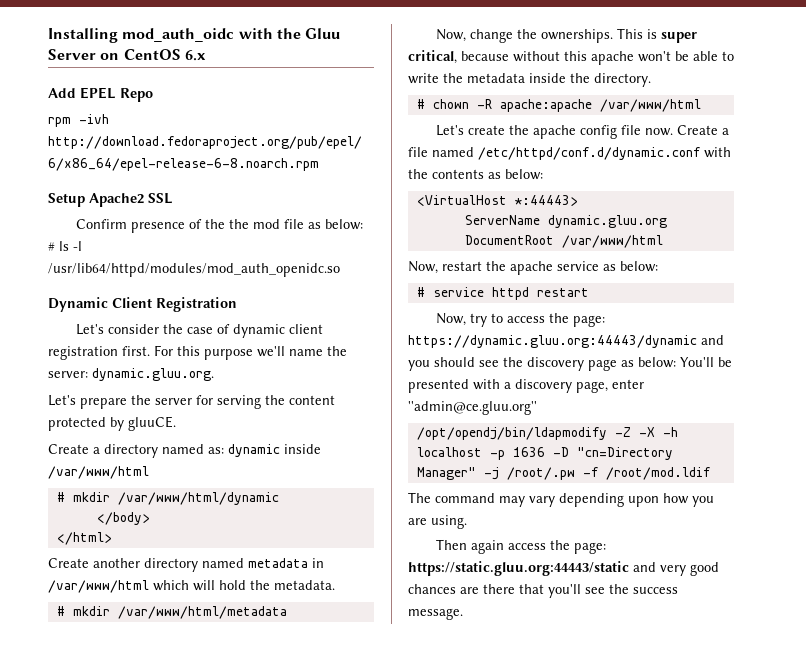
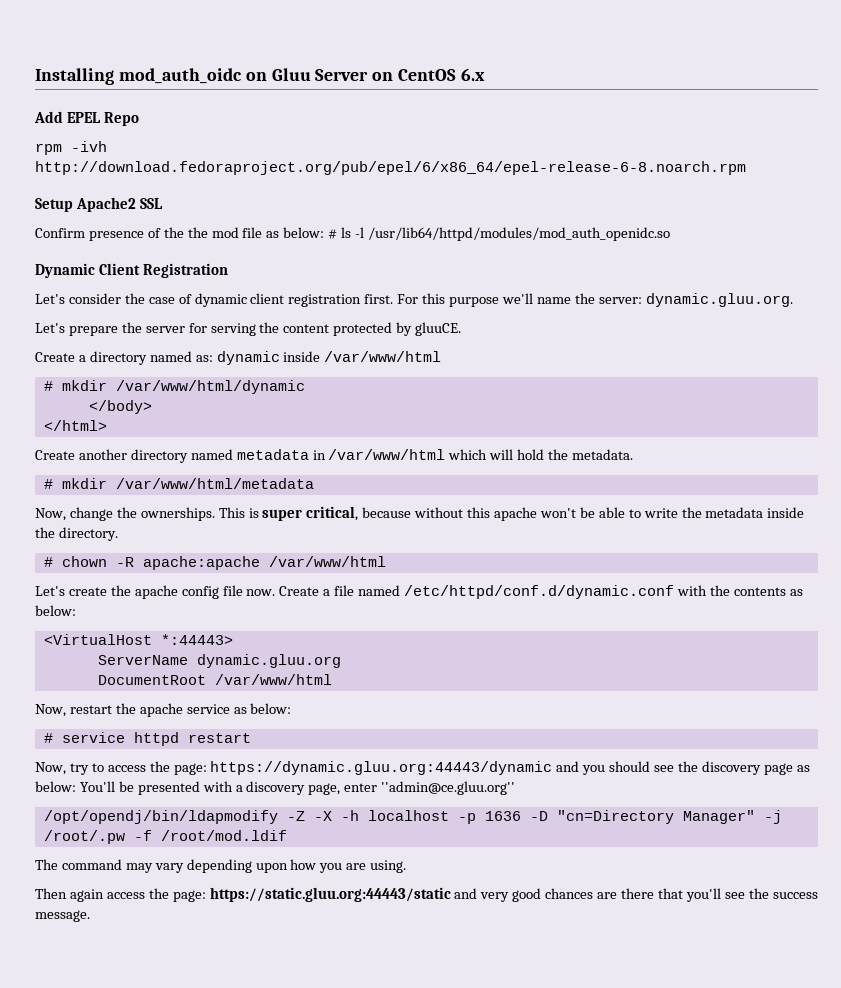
- Installing mod_auth_oidc with the Gluu Server on CentOS 6.x
+ Installing mod_auth_oidc on Gluu Server on CentOS 6.x

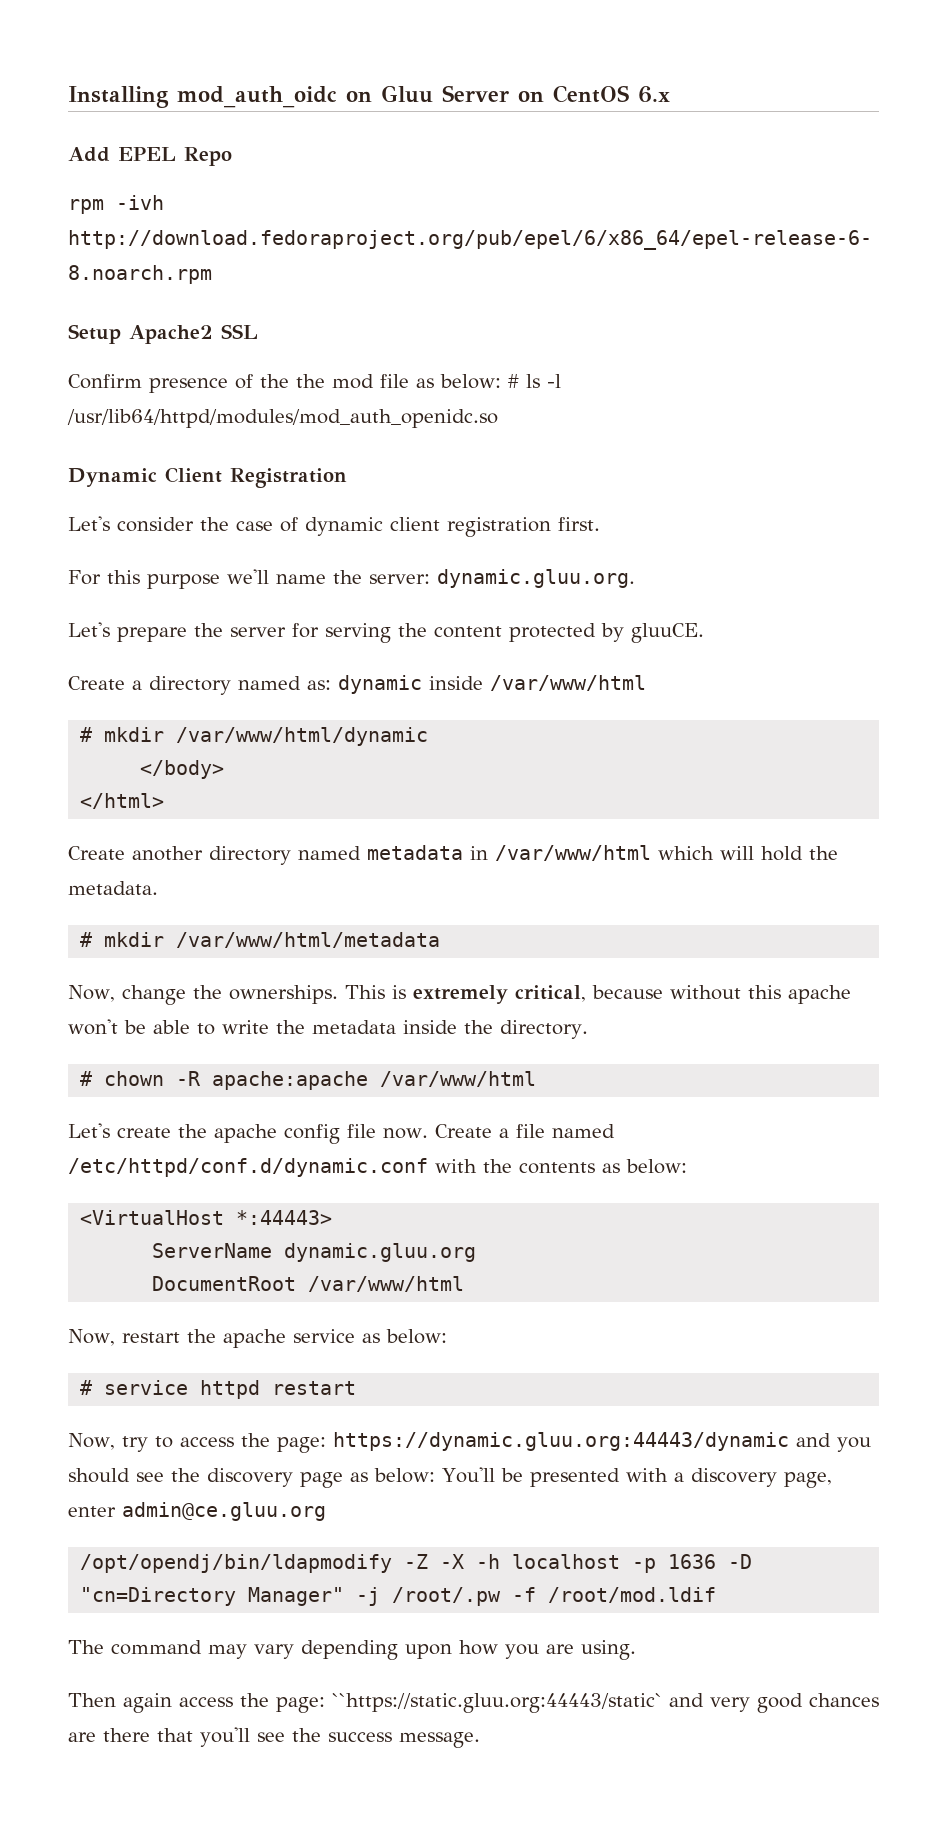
- Let's consider the case of dynamic client registration first. For this purpose we'll name the server: dynamic.gluu.org.
+ Let's consider the case of dynamic client registration first.
+ For this purpose we'll name the server: dynamic.gluu.org.
- This is super critical, because without this apache won't be able to write the metadata inside the directory.
+ This is extremely critical, because without this apache won't be able to write the metadata inside the directory.
- Now, try to access the page: https://dynamic.gluu.org:44443/dynamic and you should see the discovery page as below: You'll be presented with a discovery page, enter ''admin@ce.gluu.org''
+ Now, try to access the page: https://dynamic.gluu.org:44443/dynamic and you should see the discovery page as below: You'll be presented with a discovery page, enter admin@ce.gluu.org
- Then again access the page: https://static.gluu.org:44443/static and very good chances are there that you'll see the success message.
+ Then again access the page: ``https://static.gluu.org:44443/static` and very good chances are there that you'll see the success message.

